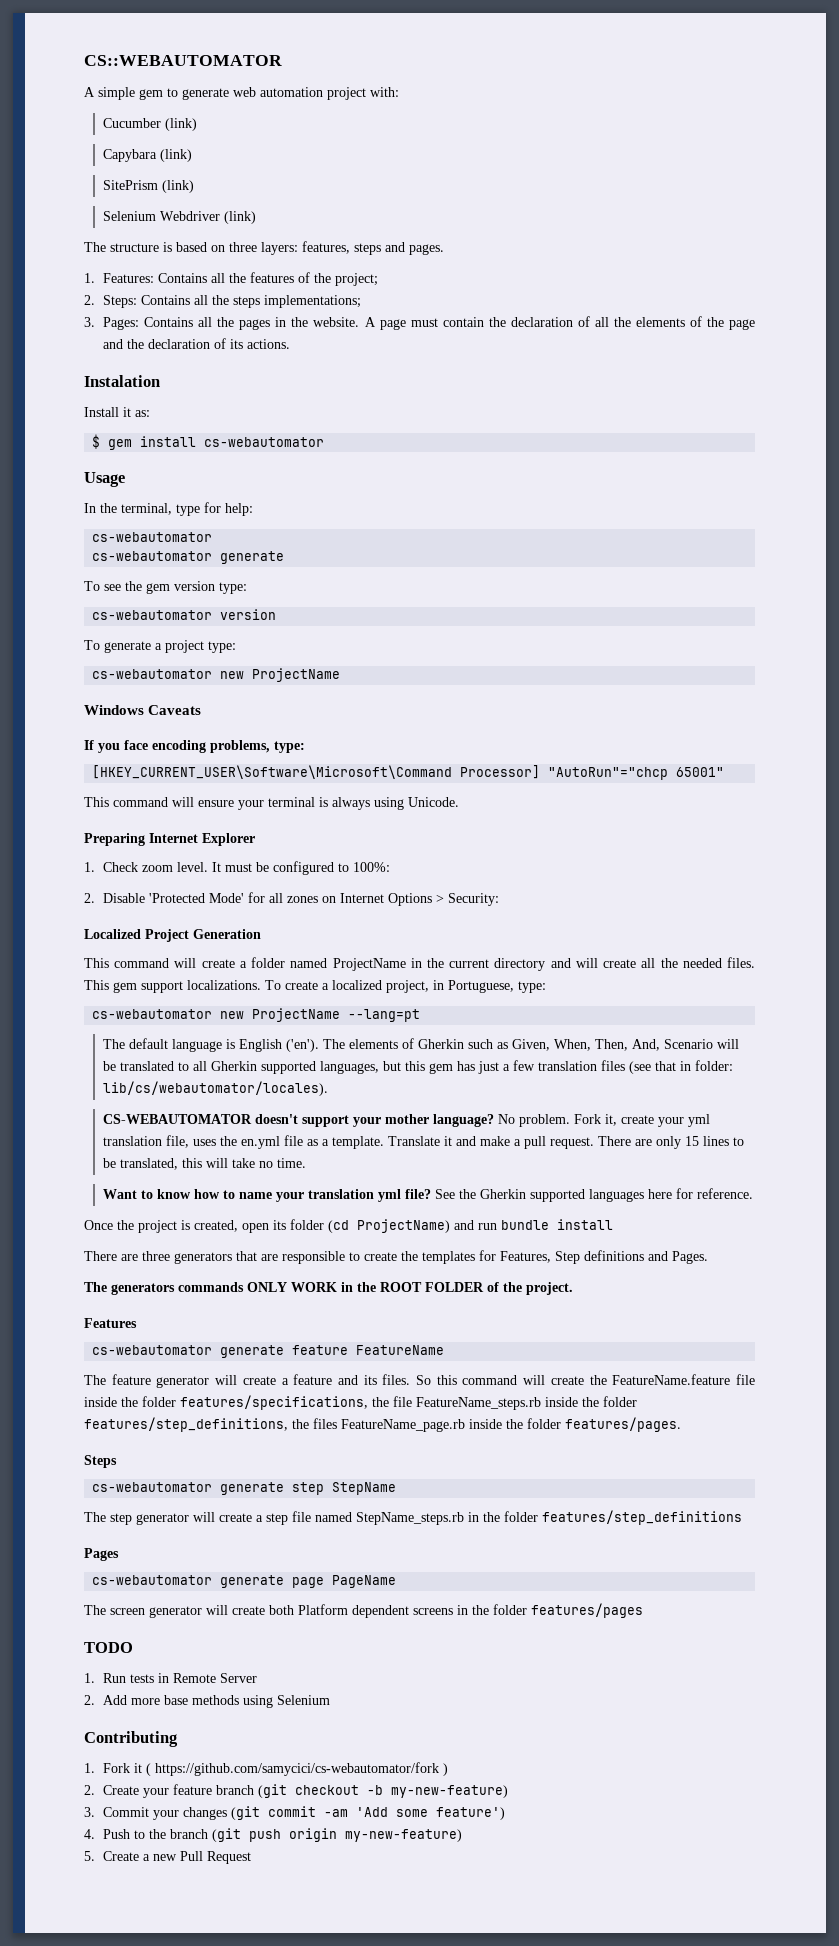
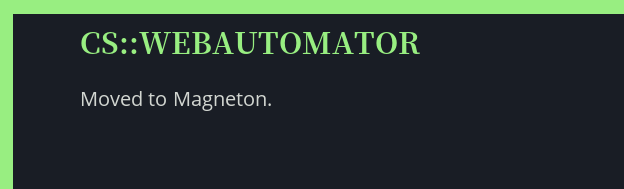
- A simple gem to generate web automation project with:
- Cucumber (link)
- Capybara (link)
- SitePrism (link)
- Selenium Webdriver (link)
- The structure is based on three layers: features, steps and pages.
- 1. Features: Contains all the features of the project;
- 2. Steps: Contains all the steps implementations;
- 3. Pages: Contains all the pages in the website. A page must contain the declaration of all the elements of the page and the declaration of its actions.
- Instalation
- Install it as:
- $ gem install cs-webautomator
- Usage
- In the terminal, type for help:
- cs-webautomator
- cs-webautomator generate
- To see the gem version type:
- cs-webautomator version
- To generate a project type:
- cs-webautomator new ProjectName
- Windows Caveats
- If you face encoding problems, type:
- [HKEY_CURRENT_USER\Software\Microsoft\Command Processor] "AutoRun"="chcp 65001"
- This command will ensure your terminal is always using Unicode.
- Preparing Internet Explorer
- 1. Check zoom level. It must be configured to 100%:
- 2. Disable 'Protected Mode' for all zones on Internet Options > Security:
- Localized Project Generation
- This command will create a folder named ProjectName in the current directory and will create all the needed files. This gem support localizations. To create a localized project, in Portuguese, type:
- cs-webautomator new ProjectName --lang=pt
- The default language is English ('en'). The elements of Gherkin such as Given, When, Then, And, Scenario will be translated to all Gherkin supported languages, but this gem has just a few translation files (see that in folder: lib/cs/webautomator/locales).
- CS-WEBAUTOMATOR doesn't support your mother language? No problem. Fork it, create your yml translation file, uses the en.yml file as a template. Translate it and make a pull request. There are only 15 lines to be translated, this will take no time.
- Want to know how to name your translation yml file? See the Gherkin supported languages here for reference.
- Once the project is created, open its folder (cd ProjectName) and run bundle install
- There are three generators that are responsible to create the templates for Features, Step definitions and Pages.
- The generators commands ONLY WORK in the ROOT FOLDER of the project.
- Features
- cs-webautomator generate feature FeatureName
- The feature generator will create a feature and its files. So this command will create the FeatureName.feature file inside the folder features/specifications, the file FeatureName_steps.rb inside the folder features/step_definitions, the files FeatureName_page.rb inside the folder features/pages.
- Steps
- cs-webautomator generate step StepName
- The step generator will create a step file named StepName_steps.rb in the folder features/step_definitions
- Pages
- cs-webautomator generate page PageName
- The screen generator will create both Platform dependent screens in the folder features/pages
- TODO
- 1. Run tests in Remote Server
- 2. Add more base methods using Selenium
- Contributing
- 1. Fork it ( https://github.com/samycici/cs-webautomator/fork )
- 2. Create your feature branch (git checkout -b my-new-feature)
- 3. Commit your changes (git commit -am 'Add some feature')
- 4. Push to the branch (git push origin my-new-feature)
- 5. Create a new Pull Request
+ Moved to Magneton.

